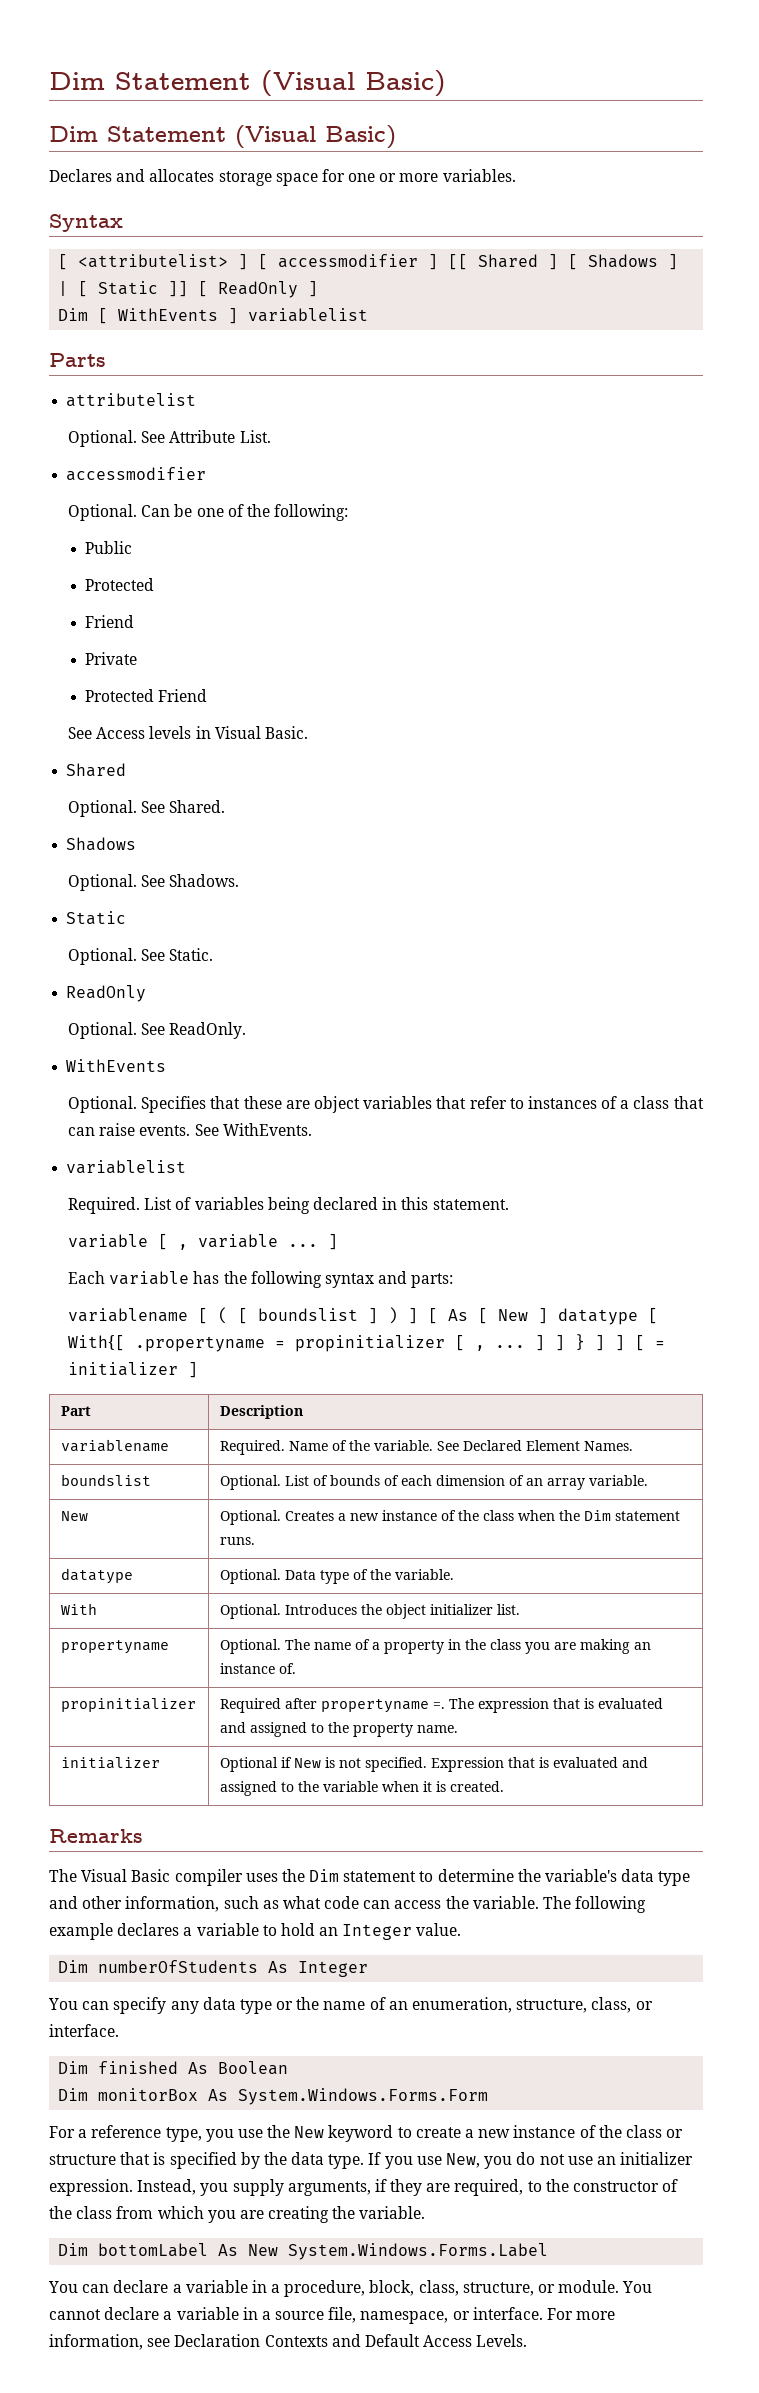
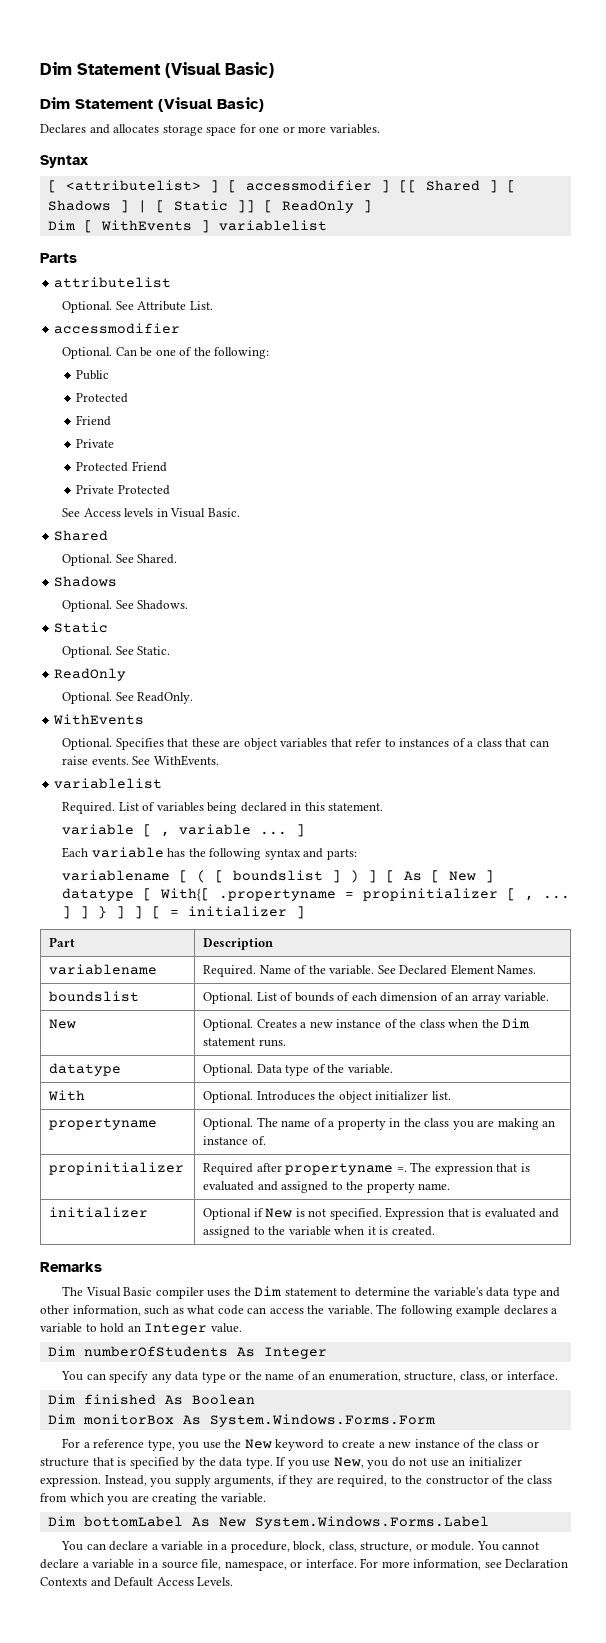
+ Private Protected

